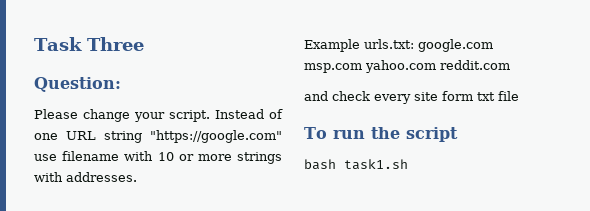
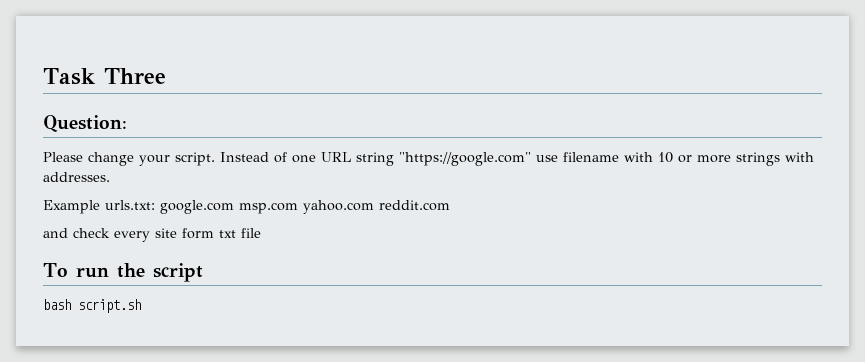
- bash task1.sh
+ bash script.sh

